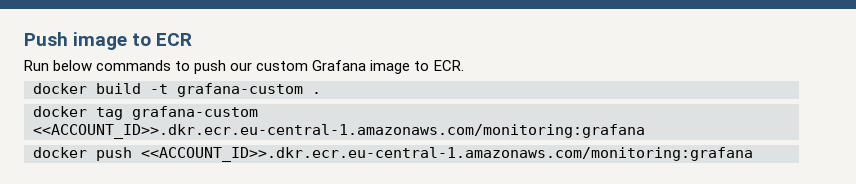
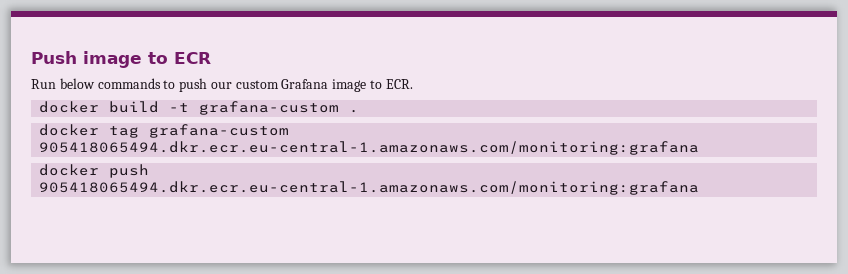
- docker tag grafana-custom <<ACCOUNT_ID>>.dkr.ecr.eu-central-1.amazonaws.com/monitoring:grafana
+ docker tag grafana-custom 905418065494.dkr.ecr.eu-central-1.amazonaws.com/monitoring:grafana
- docker push <<ACCOUNT_ID>>.dkr.ecr.eu-central-1.amazonaws.com/monitoring:grafana
+ docker push 905418065494.dkr.ecr.eu-central-1.amazonaws.com/monitoring:grafana

